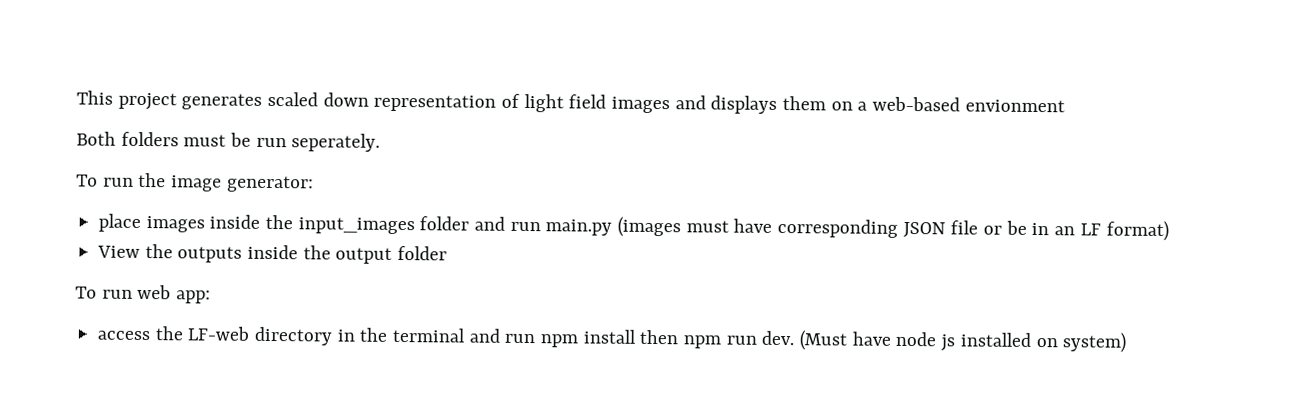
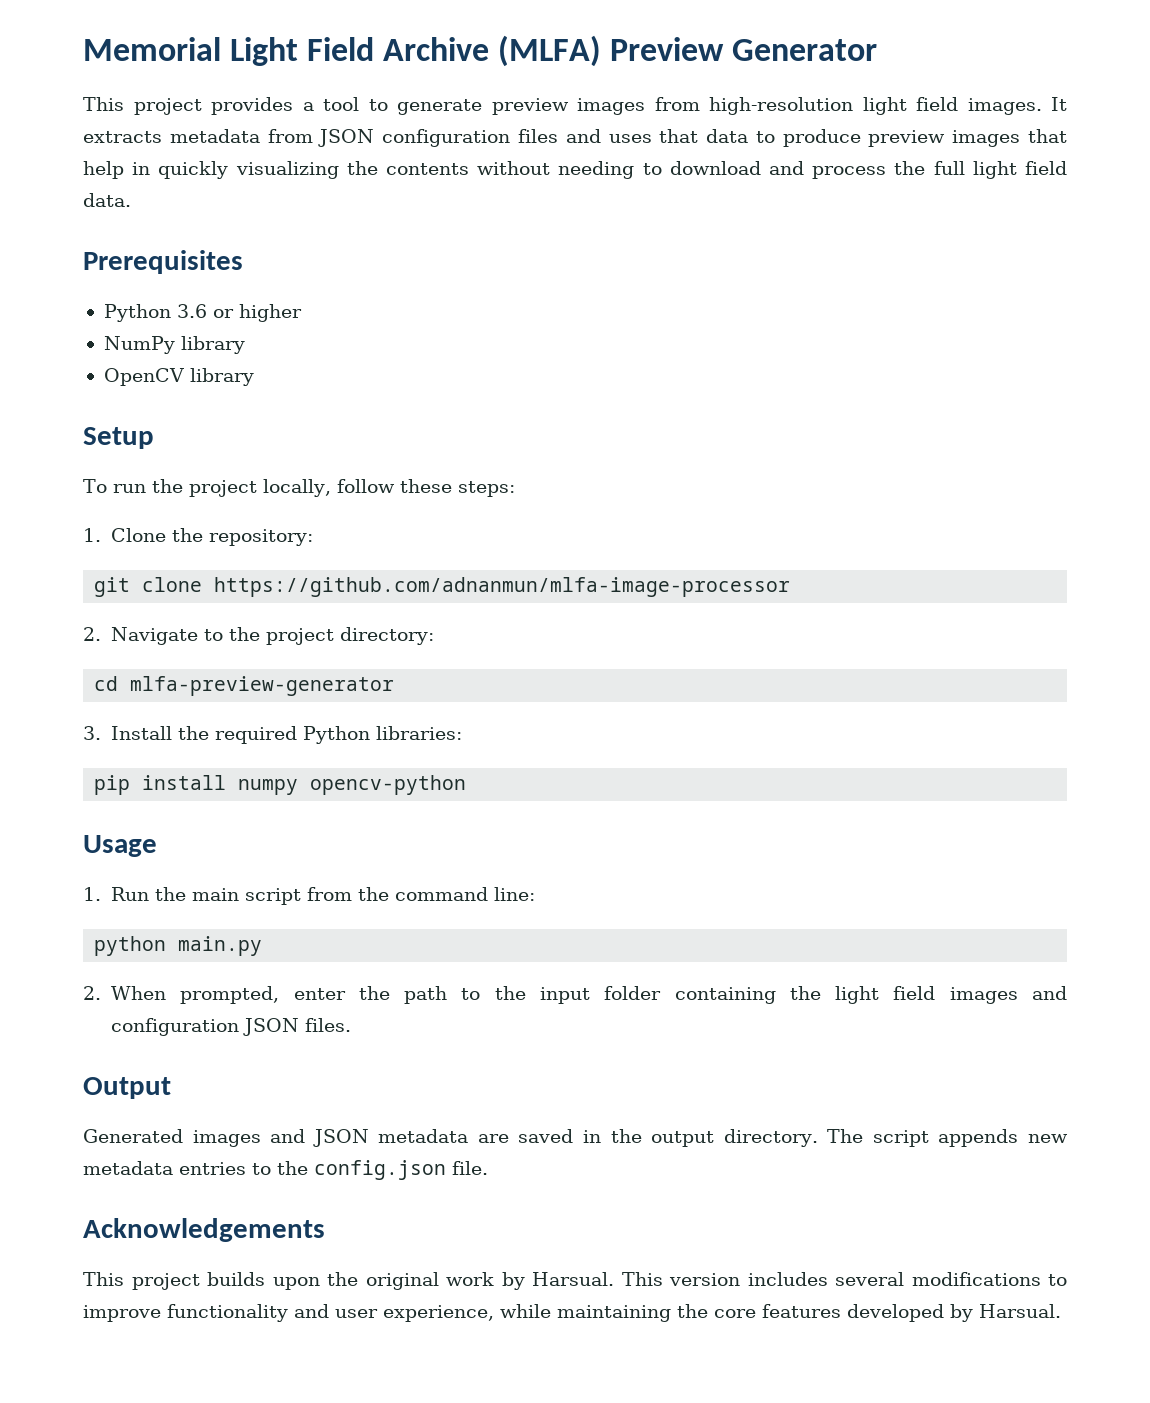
- This project generates scaled down representation of light field images and displays them on a web-based envionment
- Both folders must be run seperately.
- To run the image generator:
- place images inside the input_images folder and run main.py (images must have corresponding JSON file or be in an LF format)
- View the outputs inside the output folder
- To run web app:
- access the LF-web directory in the terminal and run npm install then npm run dev. (Must have node js installed on system)
+ Memorial Light Field Archive (MLFA) Preview Generator
+ This project provides a tool to generate preview images from high-resolution light field images. It extracts metadata from JSON configuration files and uses that data to produce preview images that help in quickly visualizing the contents without needing to download and process the full light field data.
+ Prerequisites
+ Python 3.6 or higher
+ NumPy library
+ OpenCV library
+ Setup
+ To run the project locally, follow these steps:
+ 1. Clone the repository:
+ git clone https://github.com/adnanmun/mlfa-image-processor
+ 2. Navigate to the project directory:
+ cd mlfa-preview-generator
+ 3. Install the required Python libraries:
+ pip install numpy opencv-python
+ Usage
+ 1. Run the main script from the command line:
+ python main.py
+ 2. When prompted, enter the path to the input folder containing the light field images and configuration JSON files.
+ Output
+ Generated images and JSON metadata are saved in the output directory. The script appends new metadata entries to the config.json file.
+ Acknowledgements
+ This project builds upon the original work by Harsual. This version includes several modifications to improve functionality and user experience, while maintaining the core features developed by Harsual.

